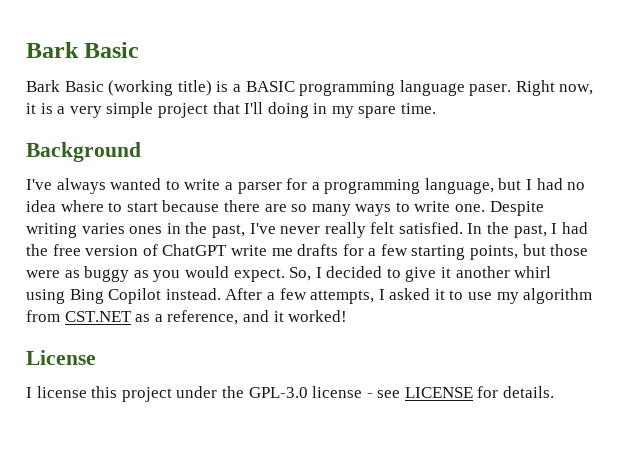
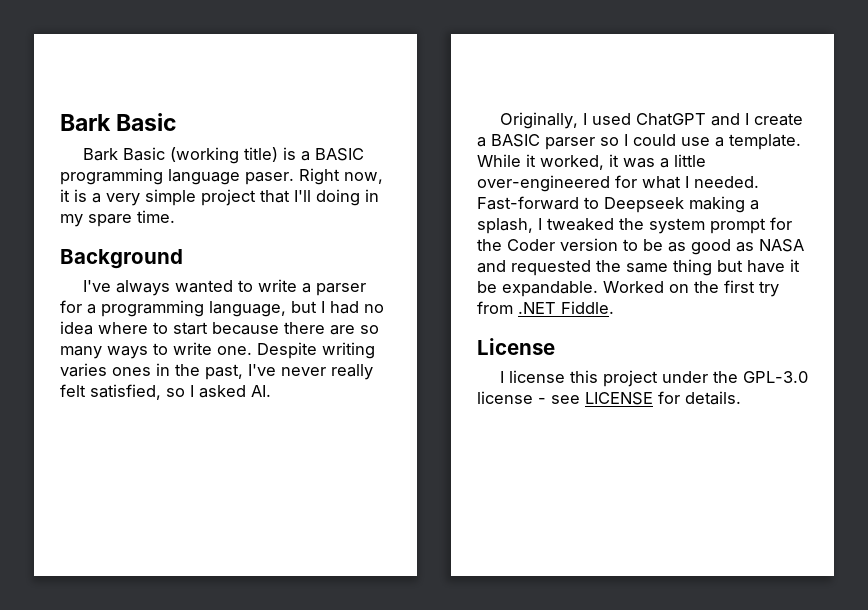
- Despite writing varies ones in the past, I've never really felt satisfied. In the past, I had the free version of ChatGPT write me drafts for a few starting points, but those were as buggy as you would expect. So, I decided to give it another whirl using Bing Copilot instead. After a few attempts, I asked it to use my algorithm from CST.NET as a reference, and it worked!
+ Despite writing varies ones in the past, I've never really felt satisfied, so I asked AI.
+ Originally, I used ChatGPT and I create a BASIC parser so I could use a template. While it worked, it was a little over-engineered for what I needed. Fast-forward to Deepseek making a splash, I tweaked the system prompt for the Coder version to be as good as NASA and requested the same thing but have it be expandable. Worked on the first try from .NET Fiddle.

